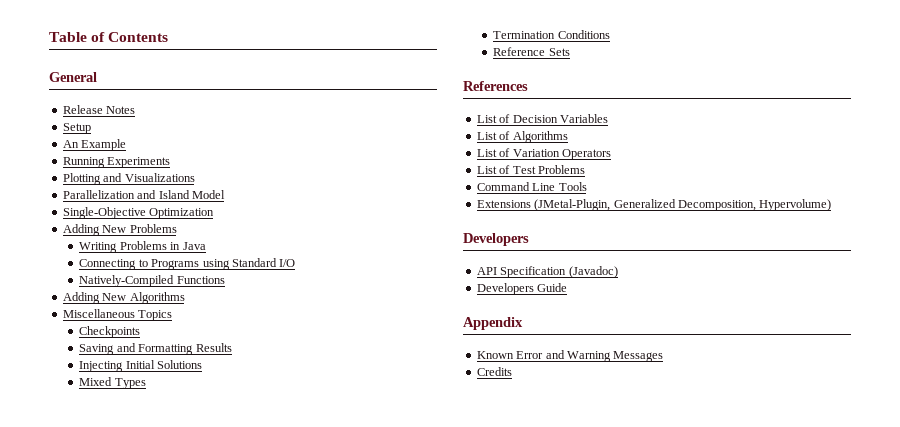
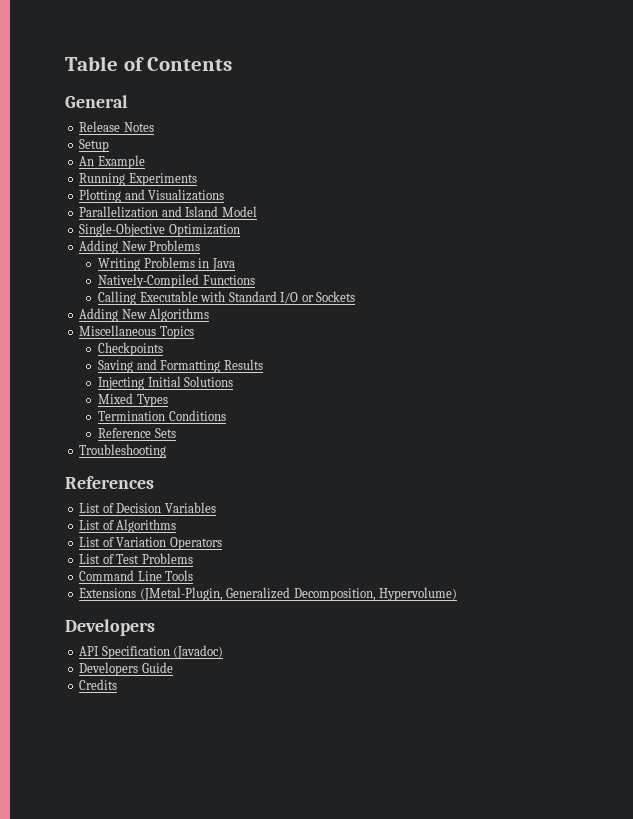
- Connecting to Programs using Standard I/O
  Natively-Compiled Functions
+ Calling Executable with Standard I/O or Sockets
+ Troubleshooting
- Appendix
- Known Error and Warning Messages

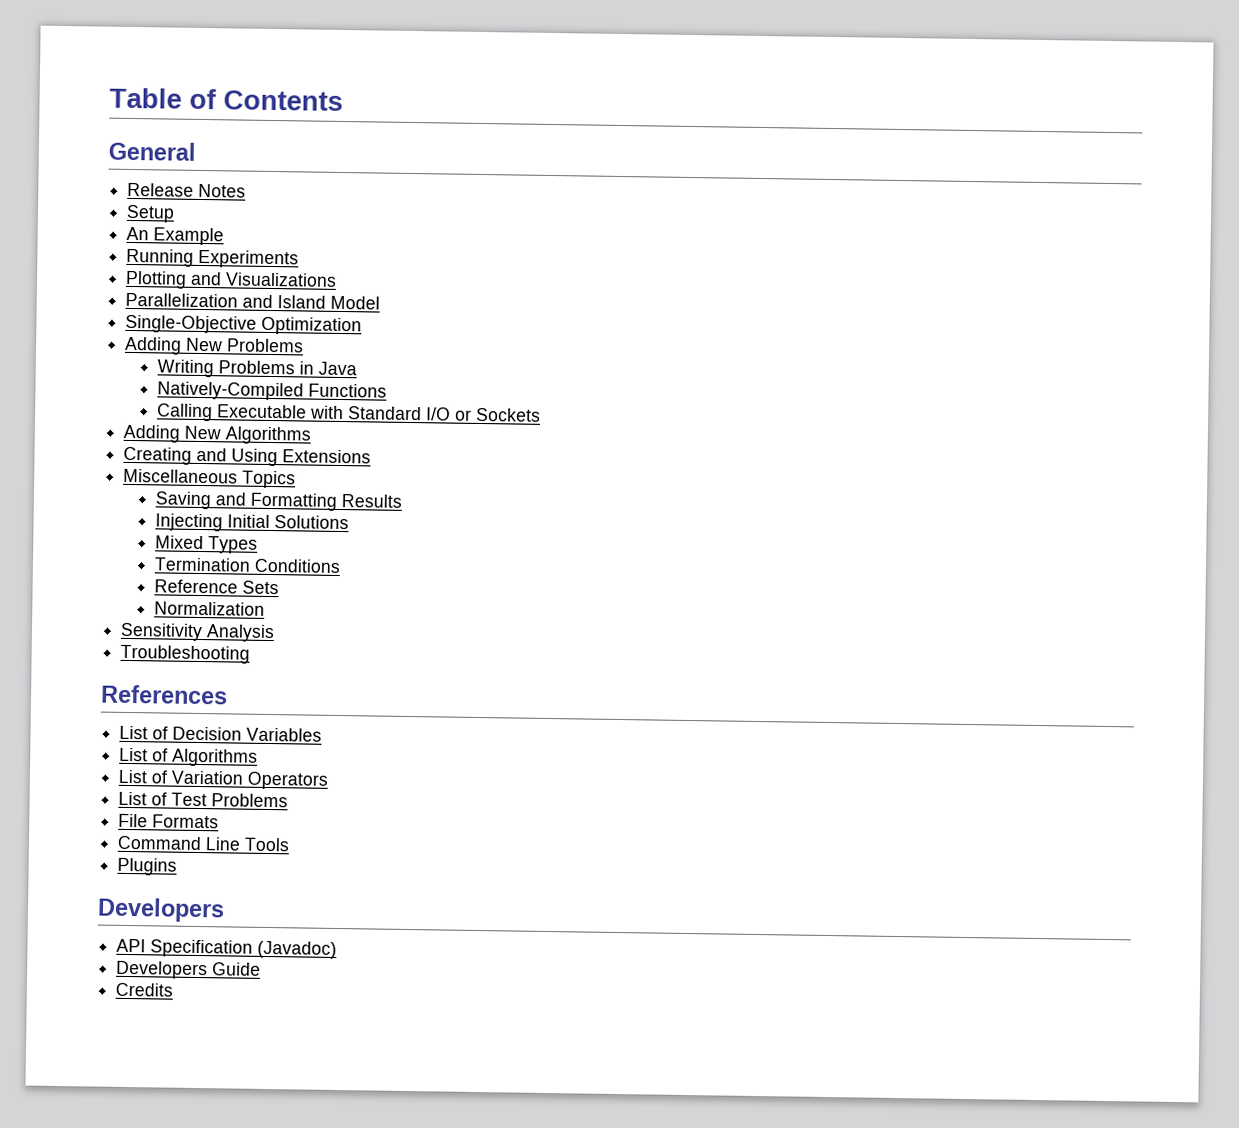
+ Creating and Using Extensions
- Checkpoints
+ Normalization
+ Sensitivity Analysis
+ File Formats
- Extensions (JMetal-Plugin, Generalized Decomposition, Hypervolume)
+ Plugins

